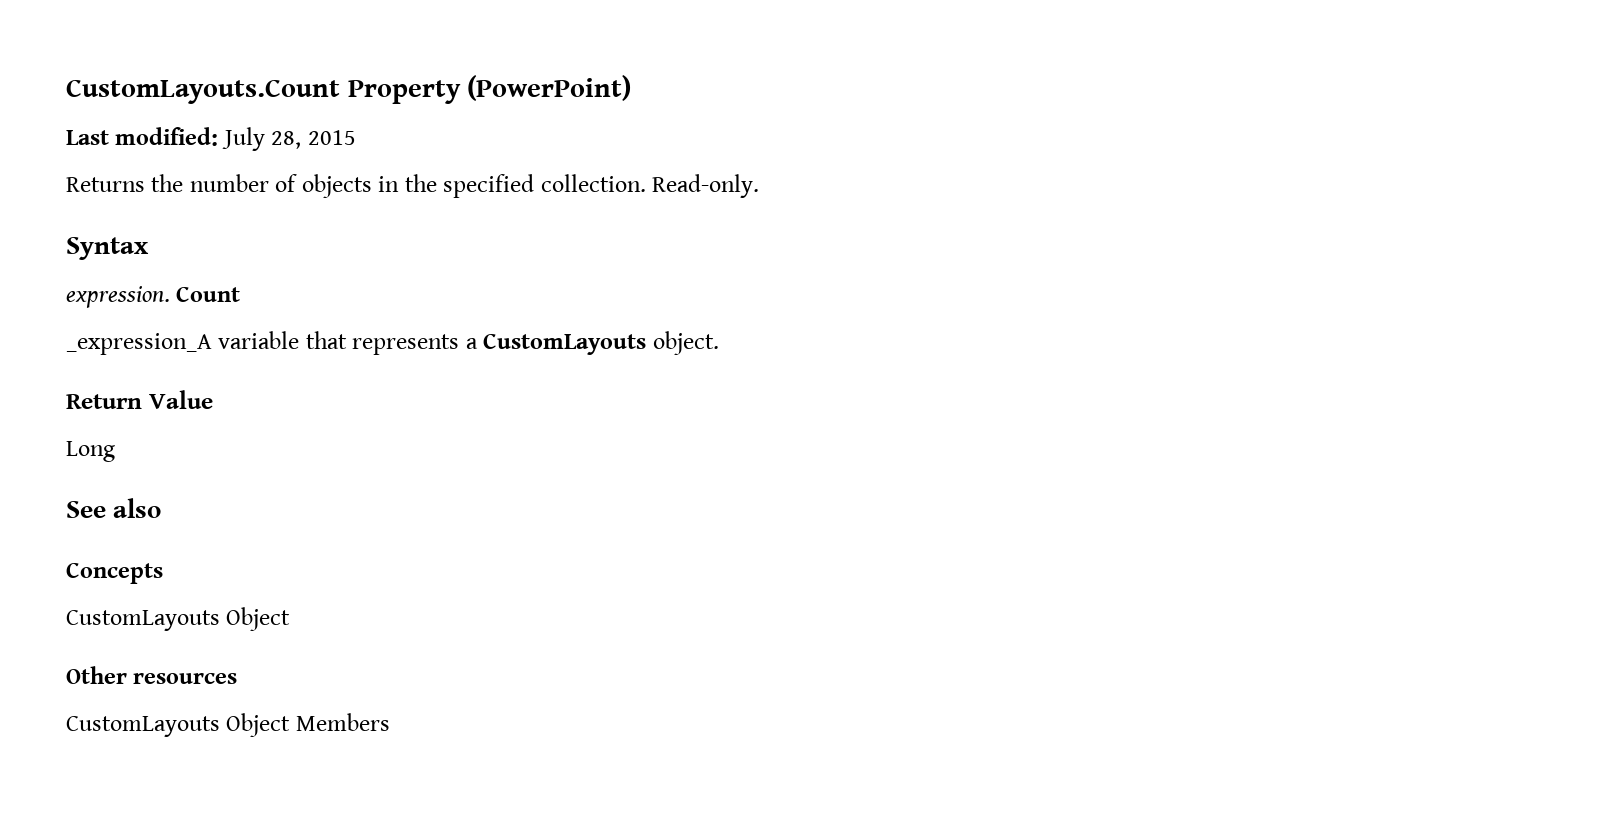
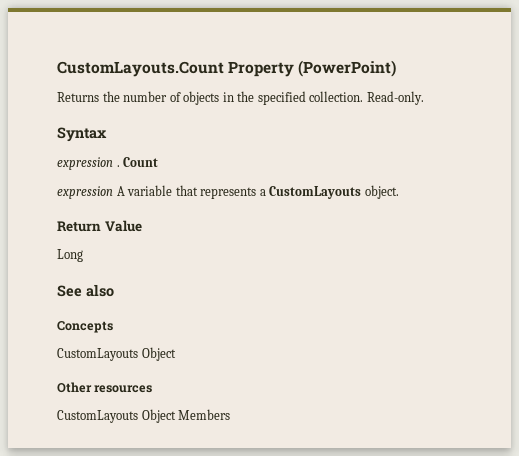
- Last modified: July 28, 2015
- expression.
+ expression .
- _expression_A variable that represents a CustomLayouts object.
+ expression A variable that represents a CustomLayouts object.

